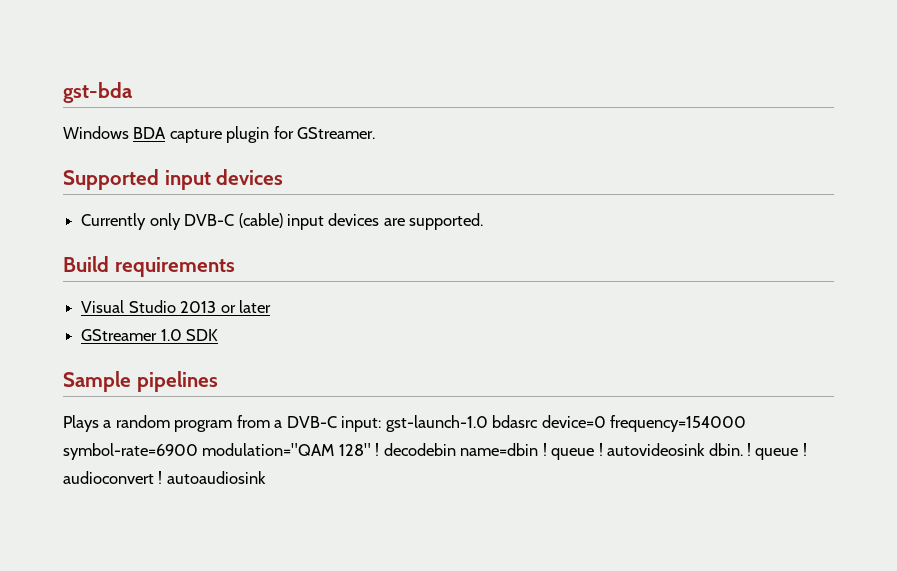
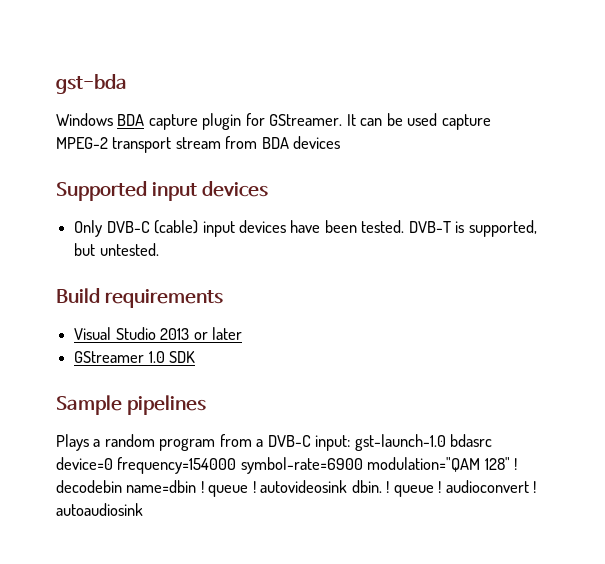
+ It can be used capture MPEG-2 transport stream from BDA devices
- Currently only DVB-C (cable) input devices are supported.
+ Only DVB-C (cable) input devices have been tested. DVB-T is supported, but untested.

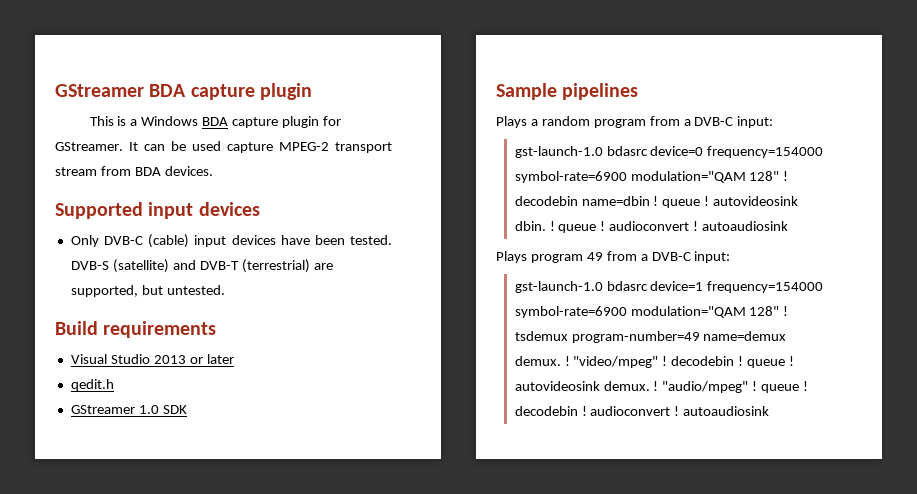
- gst-bda
- Windows BDA capture plugin for GStreamer.
+ GStreamer BDA capture plugin
+ This is a Windows BDA capture plugin for GStreamer.
- It can be used capture MPEG-2 transport stream from BDA devices
+ It can be used capture MPEG-2 transport stream from BDA devices.
- DVB-T is supported, but untested.
+ DVB-S (satellite) and DVB-T (terrestrial) are supported, but untested.
+ qedit.h
- Plays a random program from a DVB-C input: gst-launch-1.0 bdasrc device=0 frequency=154000 symbol-rate=6900 modulation="QAM 128" ! decodebin name=dbin ! queue ! autovideosink dbin.
+ Plays a random program from a DVB-C input:
+ gst-launch-1.0 bdasrc device=0 frequency=154000 symbol-rate=6900 modulation="QAM 128" ! decodebin name=dbin ! queue ! autovideosink dbin.
+ Plays program 49 from a DVB-C input:
+ gst-launch-1.0 bdasrc device=1 frequency=154000 symbol-rate=6900 modulation="QAM 128" ! tsdemux program-number=49 name=demux demux. ! "video/mpeg" ! decodebin ! queue ! autovideosink demux. ! "audio/mpeg" ! queue ! decodebin ! audioconvert ! autoaudiosink

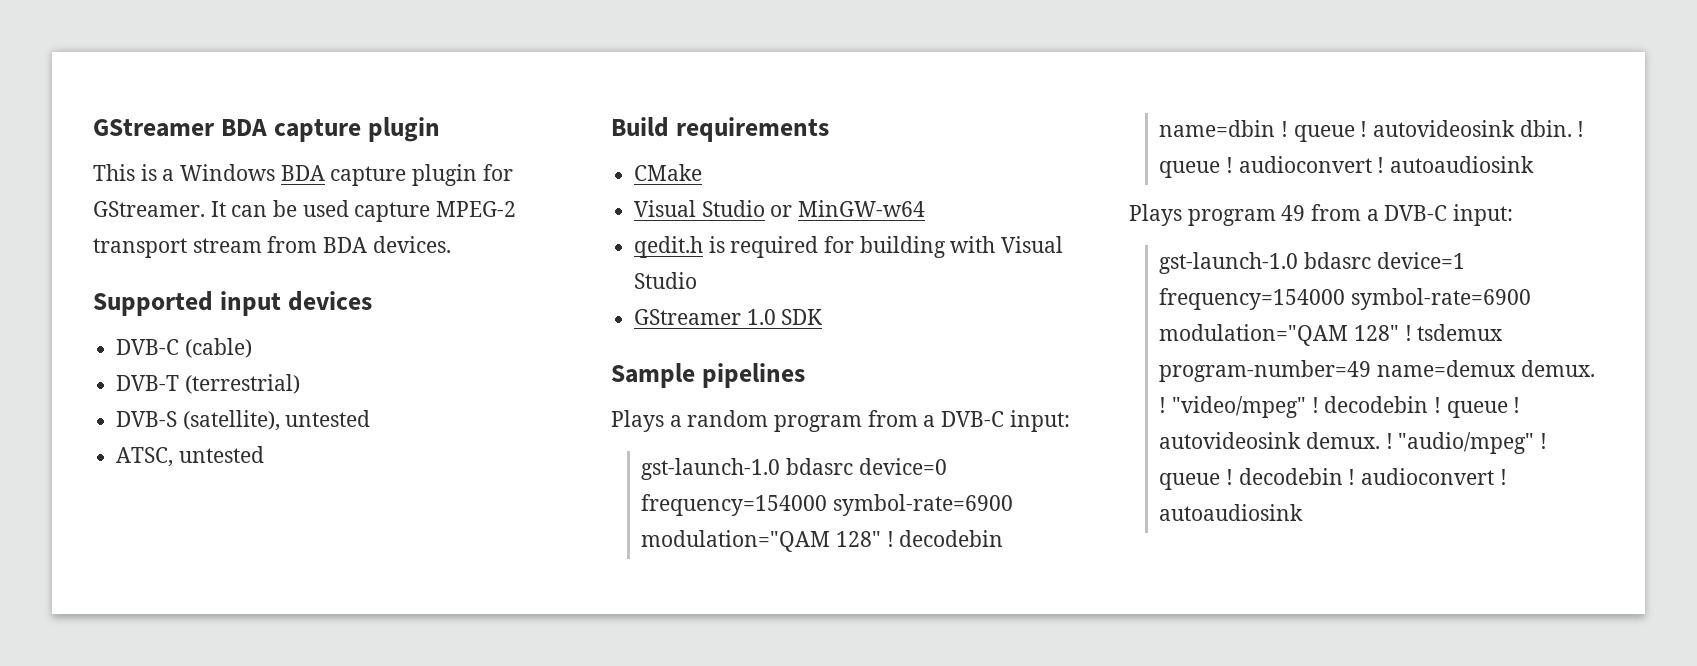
- Only DVB-C (cable) input devices have been tested. DVB-S (satellite) and DVB-T (terrestrial) are supported, but untested.
+ DVB-C (cable)
+ DVB-T (terrestrial)
+ DVB-S (satellite), untested
+ ATSC, untested
- Visual Studio 2013 or later
- qedit.h
+ CMake
+ Visual Studio or MinGW-w64
+ qedit.h is required for building with Visual Studio

